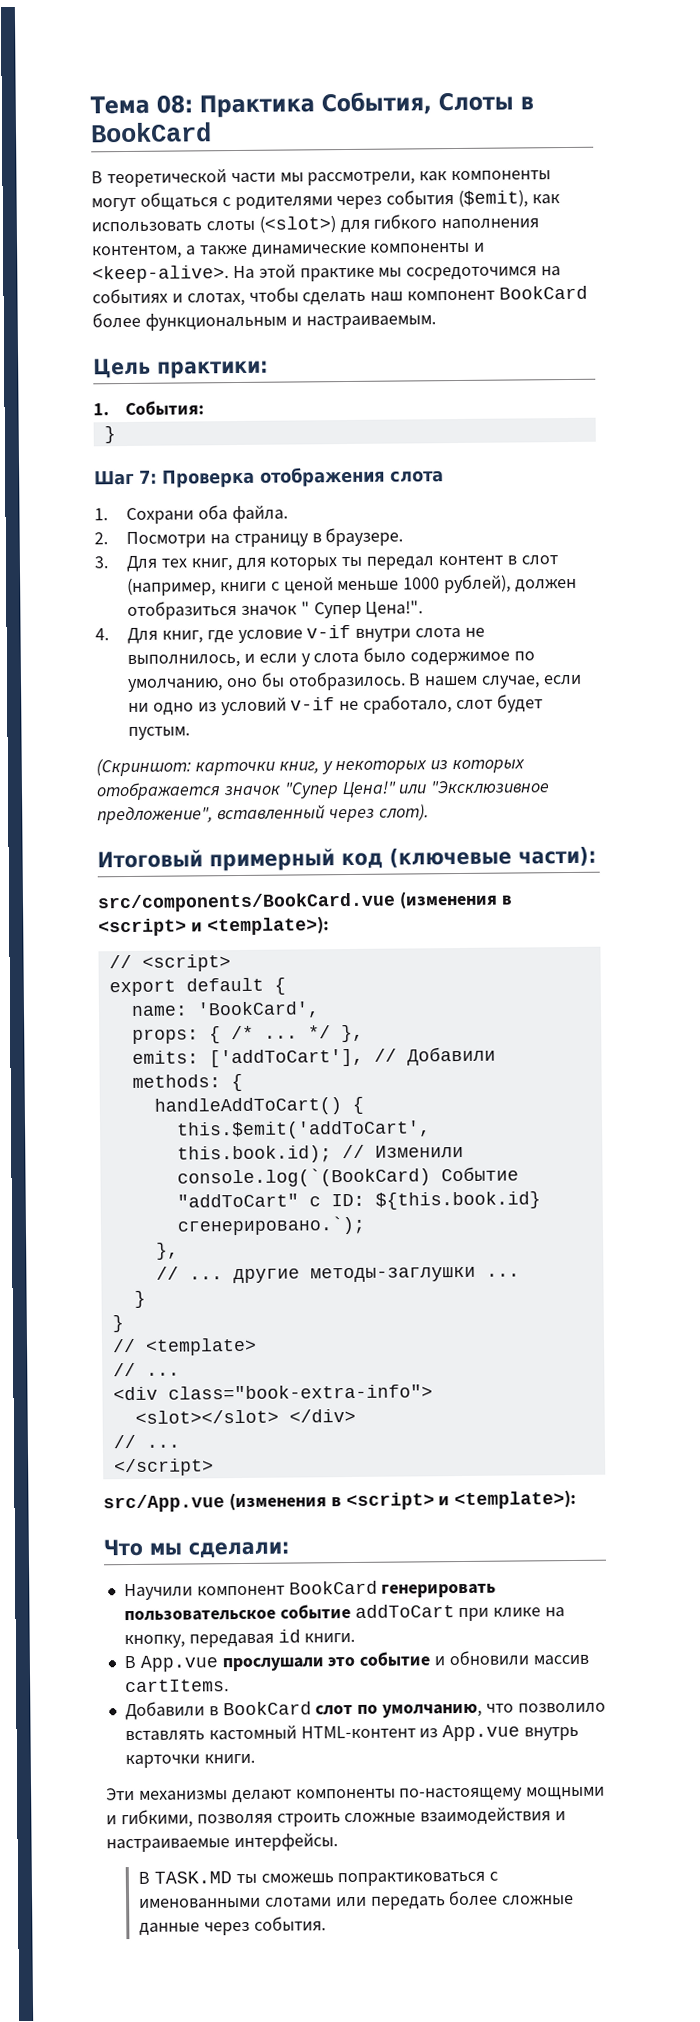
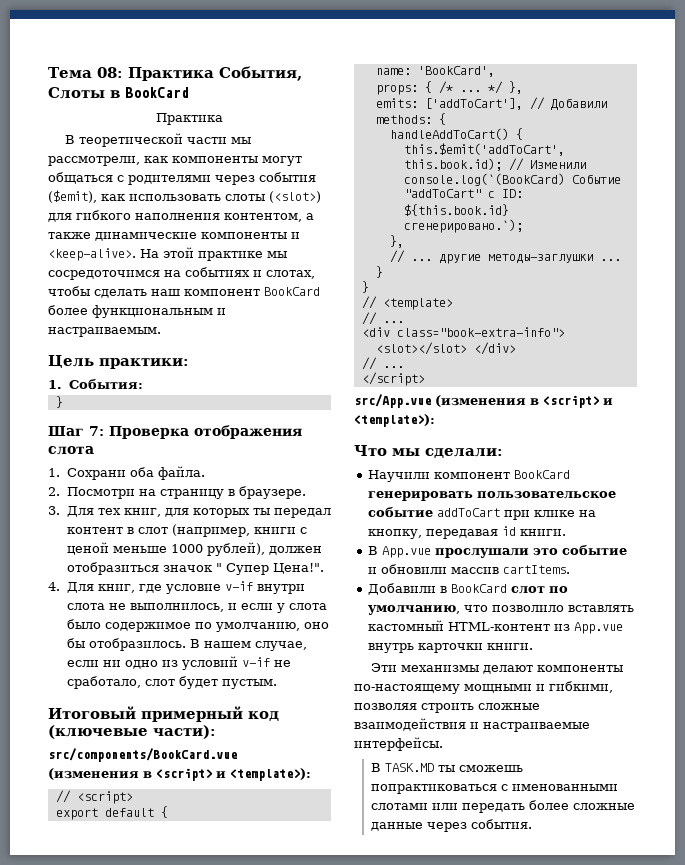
  Тема 08: Практика События, Слоты в BookCard
+ Практика
- (Скриншот: карточки книг, у некоторых из которых отображается значок "Супер Цена!" или "Эксклюзивное предложение", вставленный через слот).

